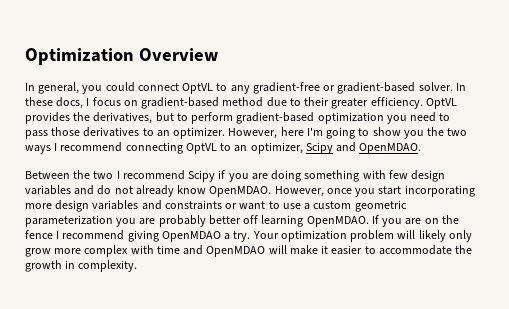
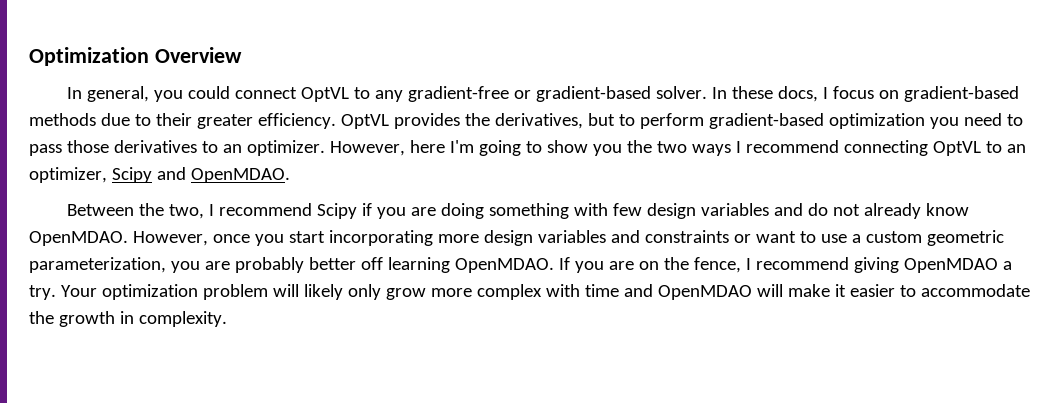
- In these docs, I focus on gradient-based method due to their greater efficiency.
+ In these docs, I focus on gradient-based methods due to their greater efficiency.
- Between the two I recommend Scipy if you are doing something with few design variables and do not already know OpenMDAO.
+ Between the two, I recommend Scipy if you are doing something with few design variables and do not already know OpenMDAO.
- However, once you start incorporating more design variables and constraints or want to use a custom geometric parameterization you are probably better off learning OpenMDAO.
+ However, once you start incorporating more design variables and constraints or want to use a custom geometric parameterization, you are probably better off learning OpenMDAO.
- If you are on the fence I recommend giving OpenMDAO a try.
+ If you are on the fence, I recommend giving OpenMDAO a try.

